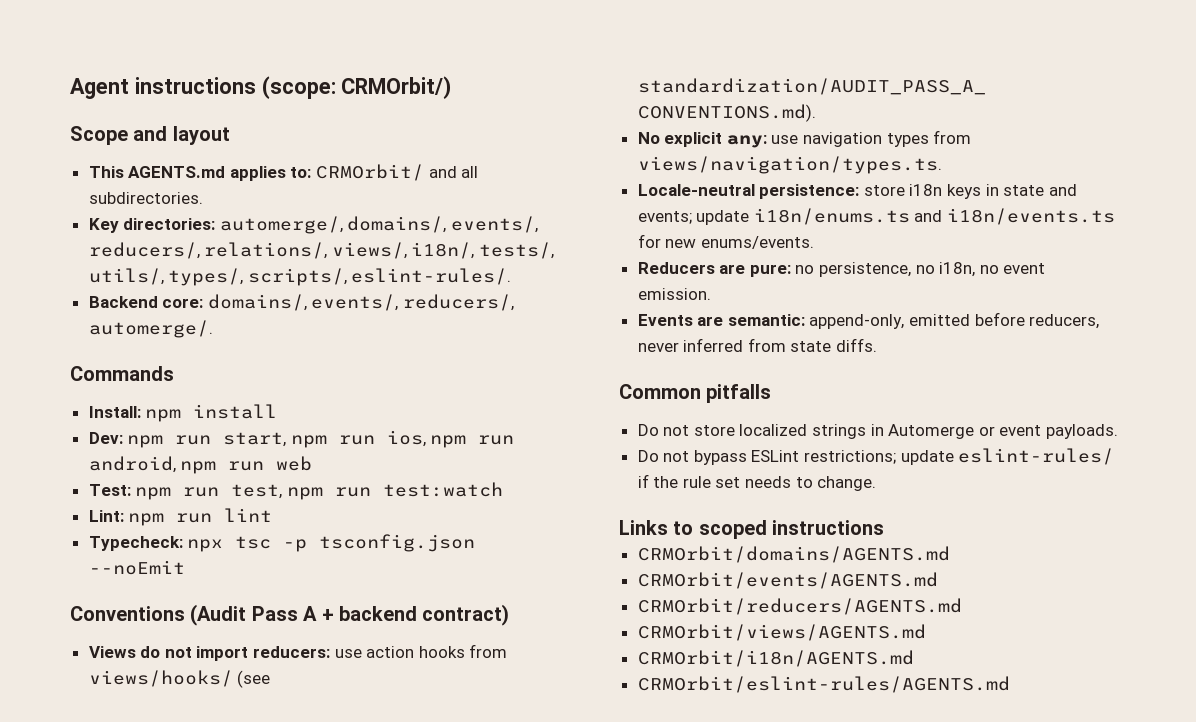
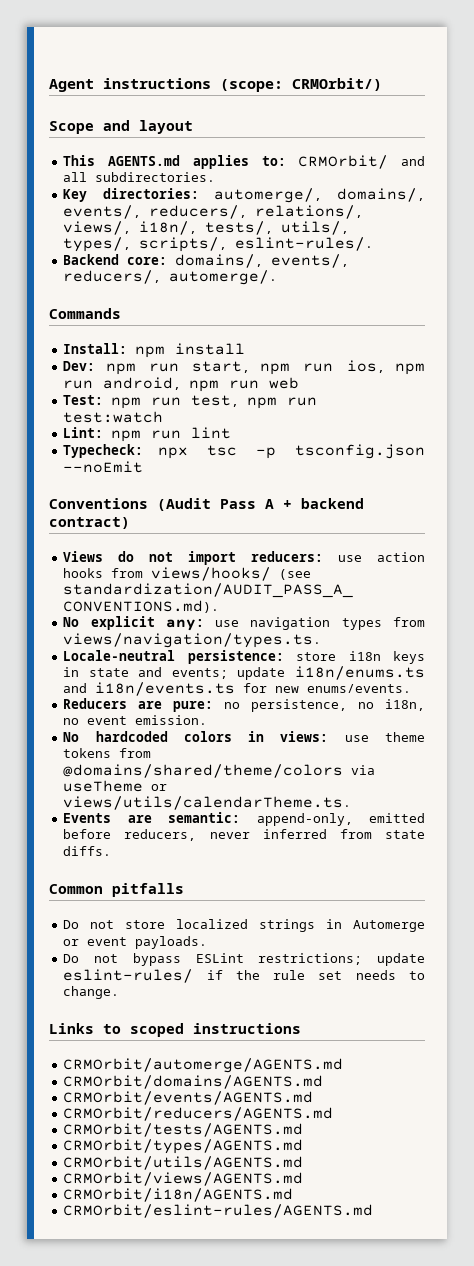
+ No hardcoded colors in views: use theme tokens from @domains/shared/theme/colors via useTheme or views/utils/calendarTheme.ts.
+ CRMOrbit/automerge/AGENTS.md
+ CRMOrbit/tests/AGENTS.md
+ CRMOrbit/types/AGENTS.md
+ CRMOrbit/utils/AGENTS.md

